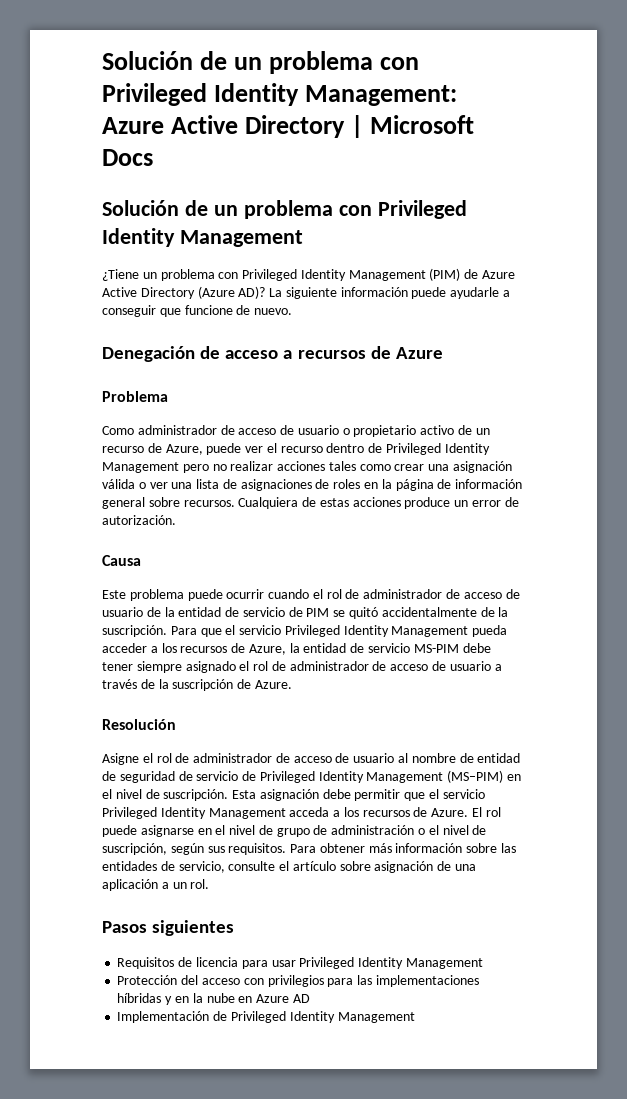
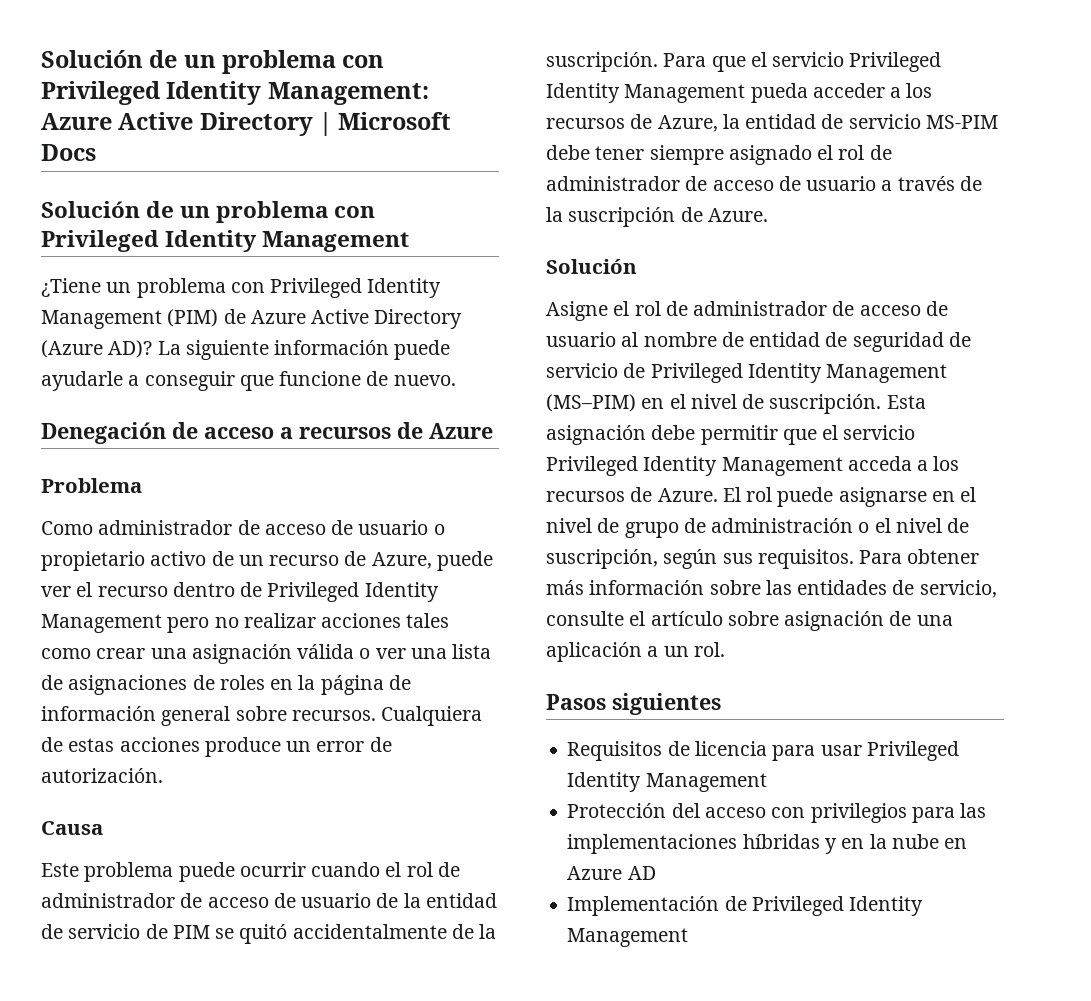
  Para que el servicio Privileged Identity Management pueda acceder a los recursos de Azure, la entidad de servicio MS-PIM debe tener siempre asignado el rol de administrador de acceso de usuario a través de la suscripción de Azure.
- Resolución
+ Solución

